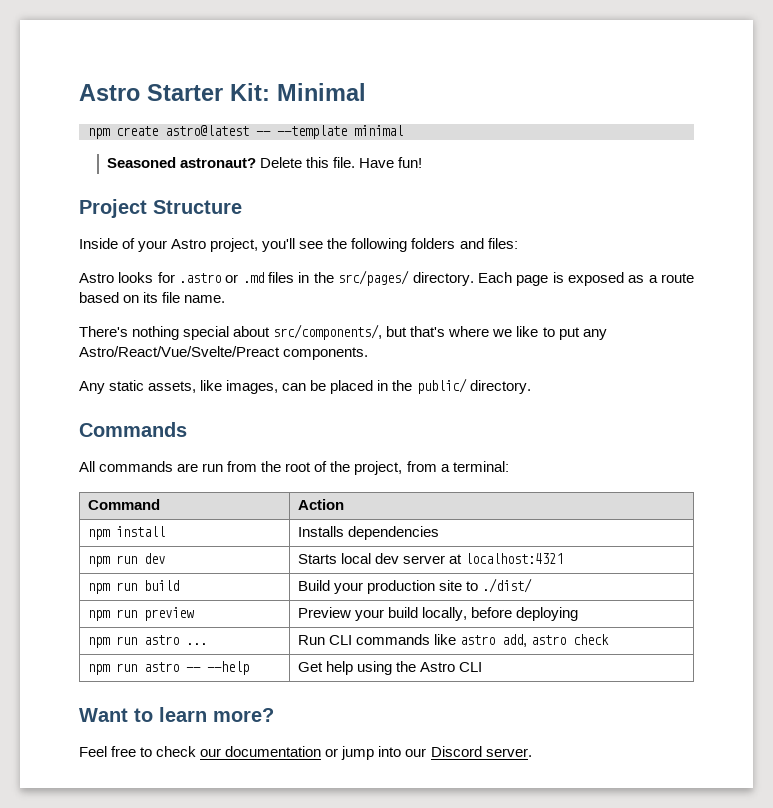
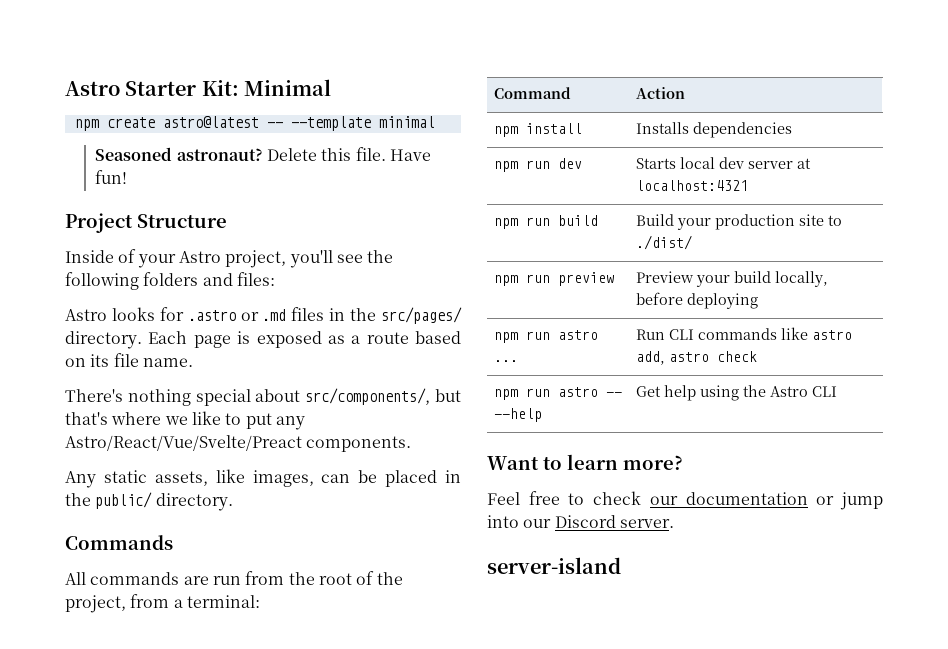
+ server-island

